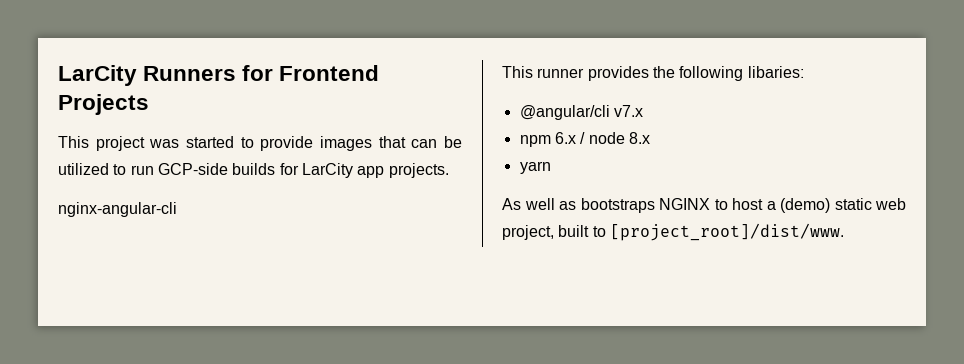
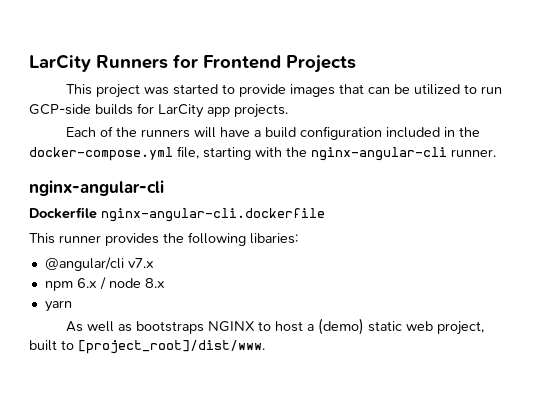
+ Each of the runners will have a build configuration included in the docker-compose.yml file, starting with the nginx-angular-cli runner.
  nginx-angular-cli
+ Dockerfile nginx-angular-cli.dockerfile

